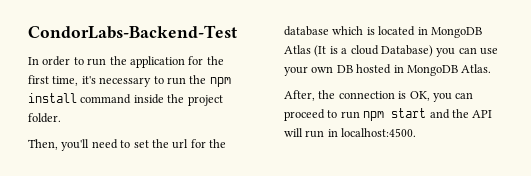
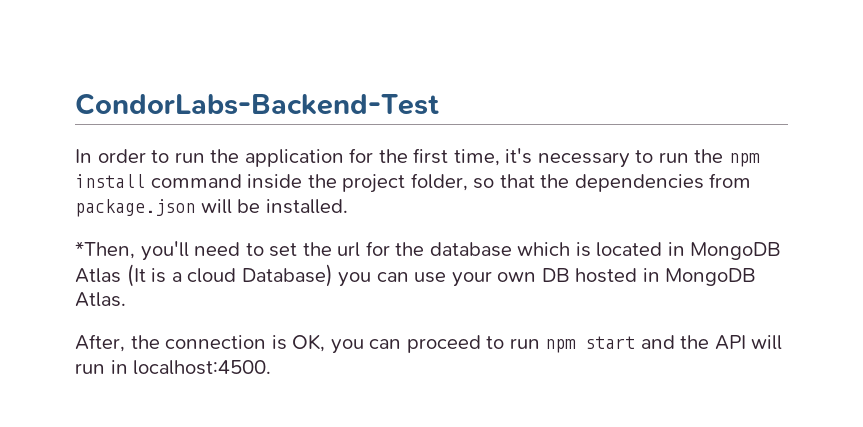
- In order to run the application for the first time, it's necessary to run the npm install command inside the project folder.
- Then, you'll need to set the url for the database which is located in MongoDB Atlas (It is a cloud Database) you can use your own DB hosted in MongoDB Atlas.
+ In order to run the application for the first time, it's necessary to run the npm install command inside the project folder, so that the dependencies from package.json will be installed.
+ *Then, you'll need to set the url for the database which is located in MongoDB Atlas (It is a cloud Database) you can use your own DB hosted in MongoDB Atlas.

